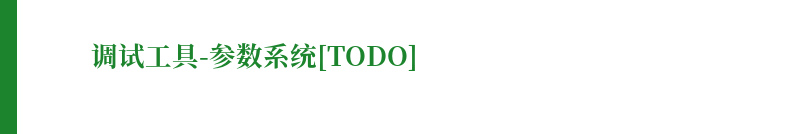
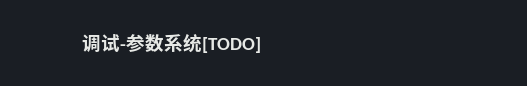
- 调试工具-参数系统[TODO]
+ 调试-参数系统[TODO]

